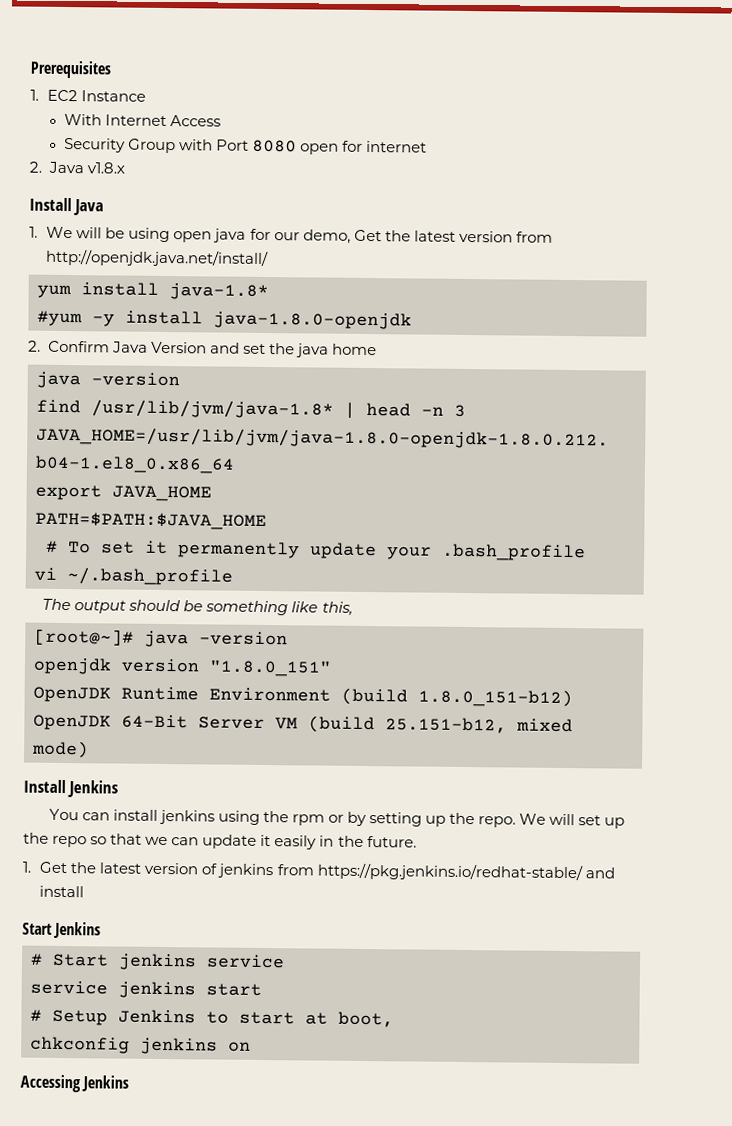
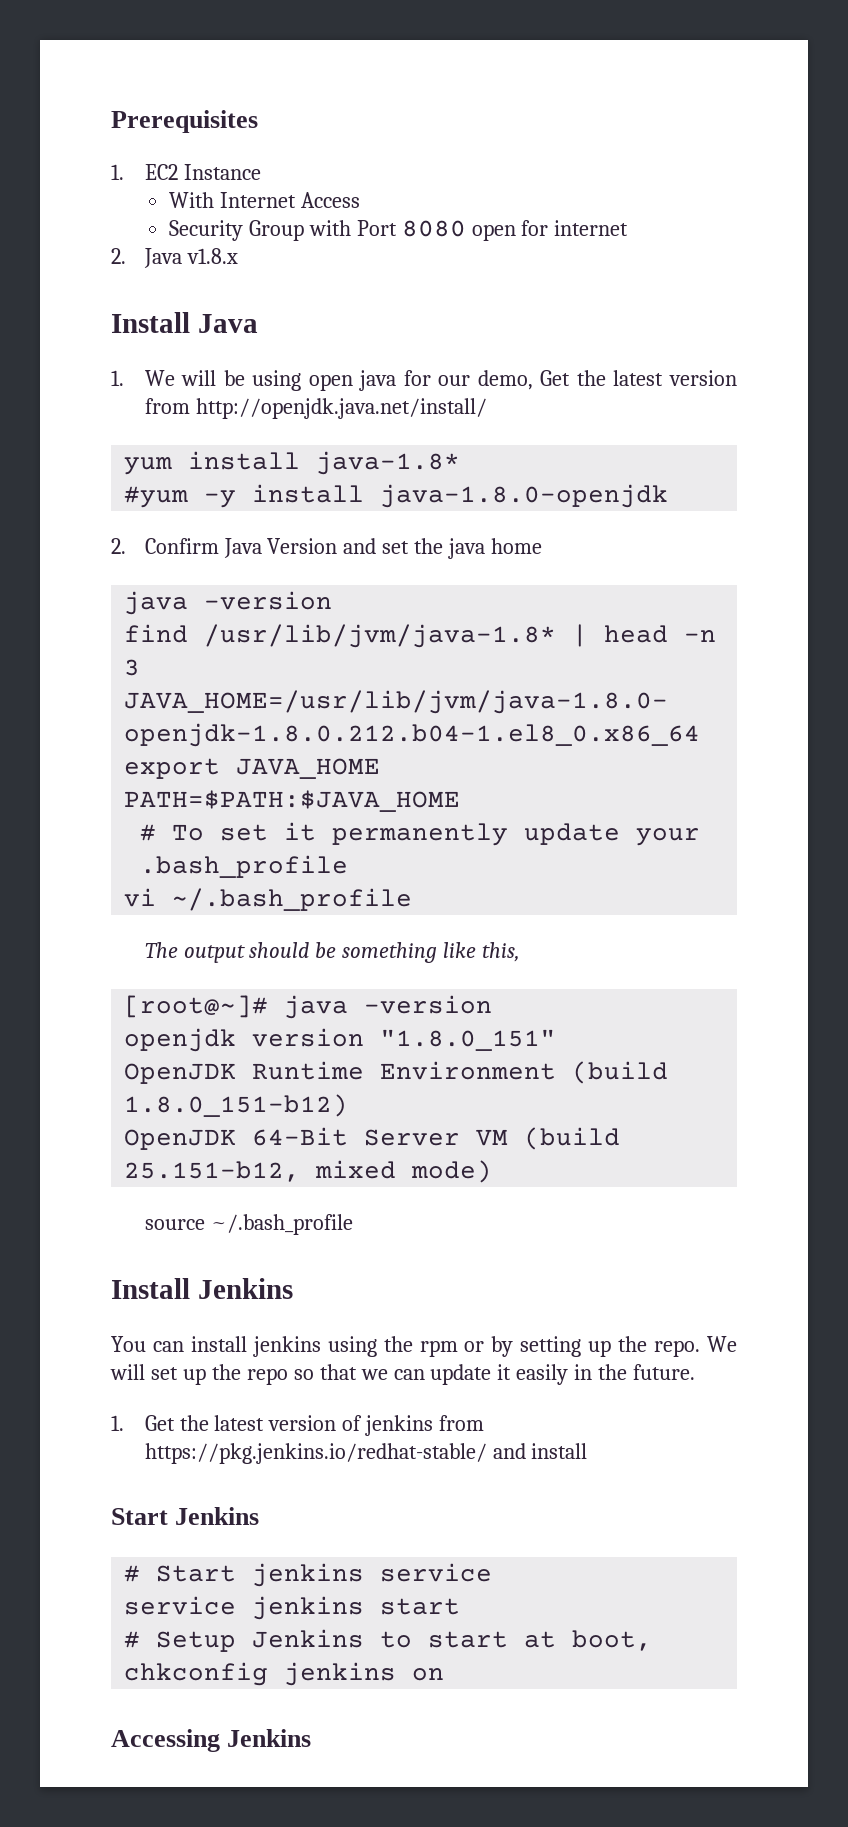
+ source ~/.bash_profile

